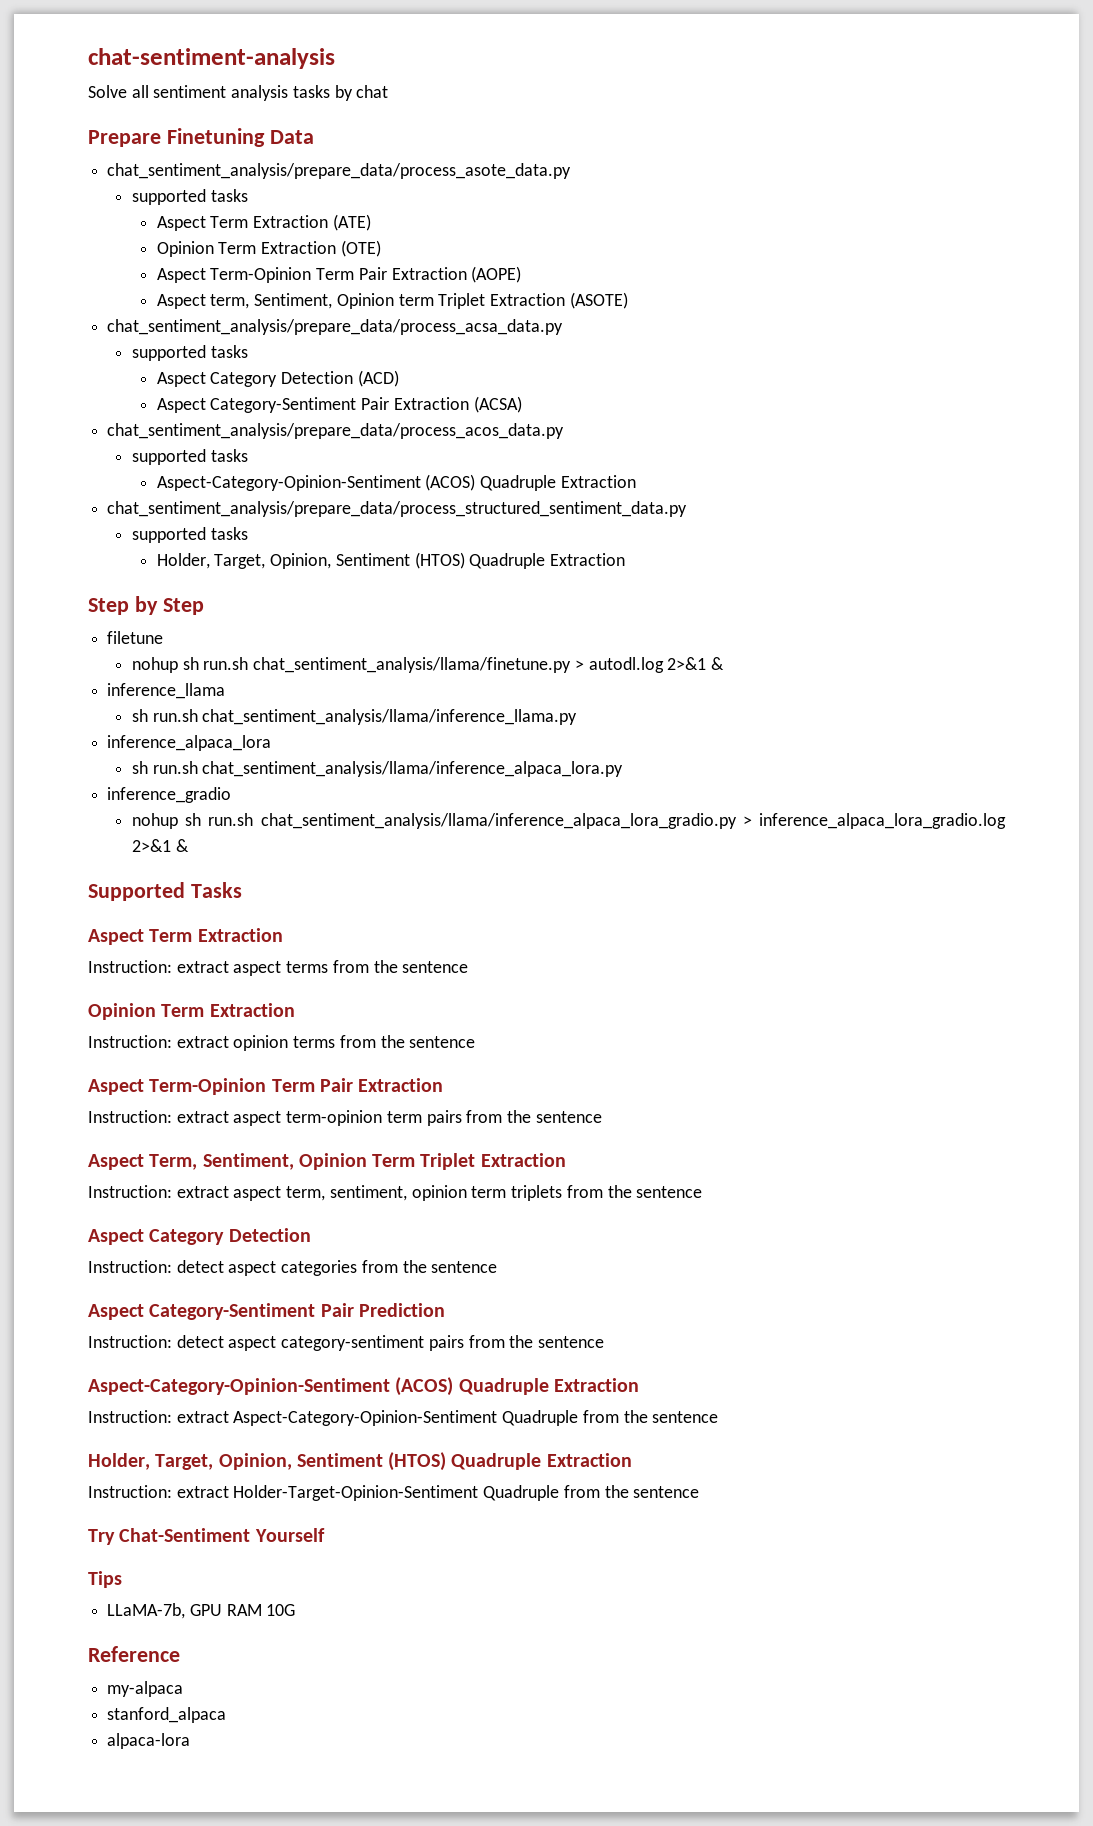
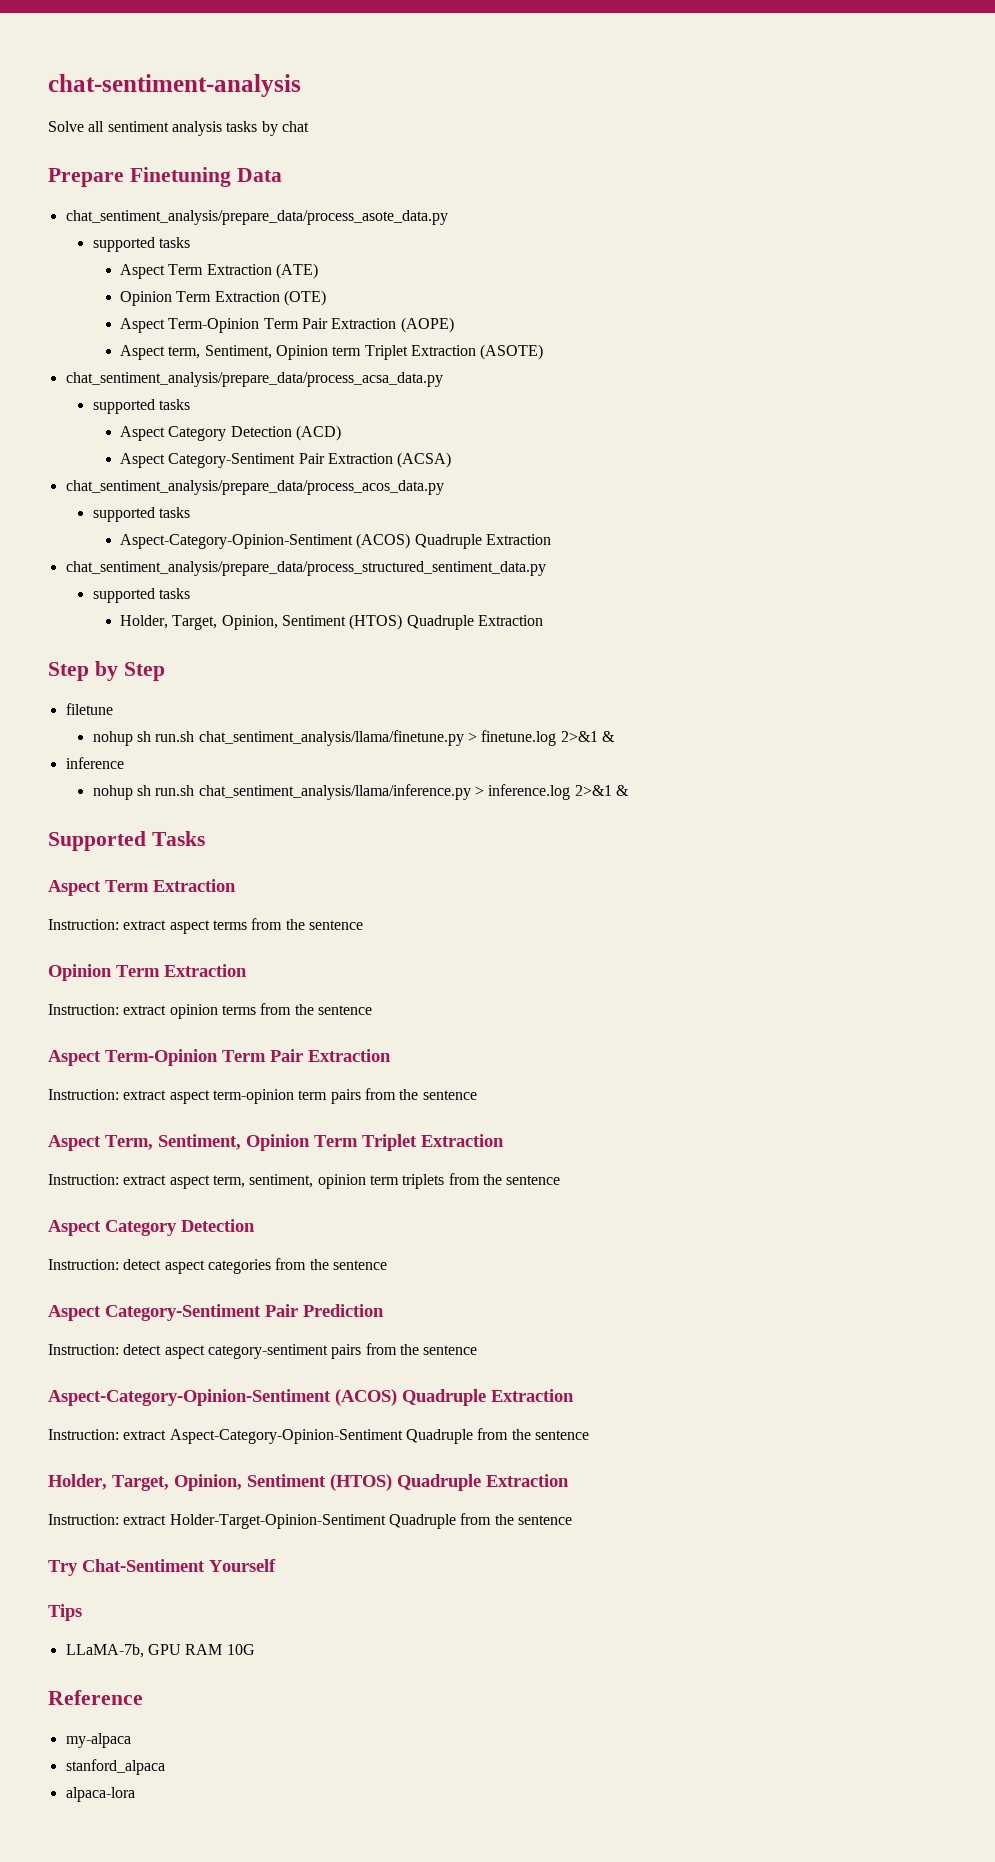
- nohup sh run.sh chat_sentiment_analysis/llama/finetune.py > autodl.log 2>&1 &
- inference_llama
- sh run.sh chat_sentiment_analysis/llama/inference_llama.py
- inference_alpaca_lora
- sh run.sh chat_sentiment_analysis/llama/inference_alpaca_lora.py
- inference_gradio
- nohup sh run.sh chat_sentiment_analysis/llama/inference_alpaca_lora_gradio.py > inference_alpaca_lora_gradio.log 2>&1 &
+ nohup sh run.sh chat_sentiment_analysis/llama/finetune.py > finetune.log 2>&1 &
+ inference
+ nohup sh run.sh chat_sentiment_analysis/llama/inference.py > inference.log 2>&1 &

